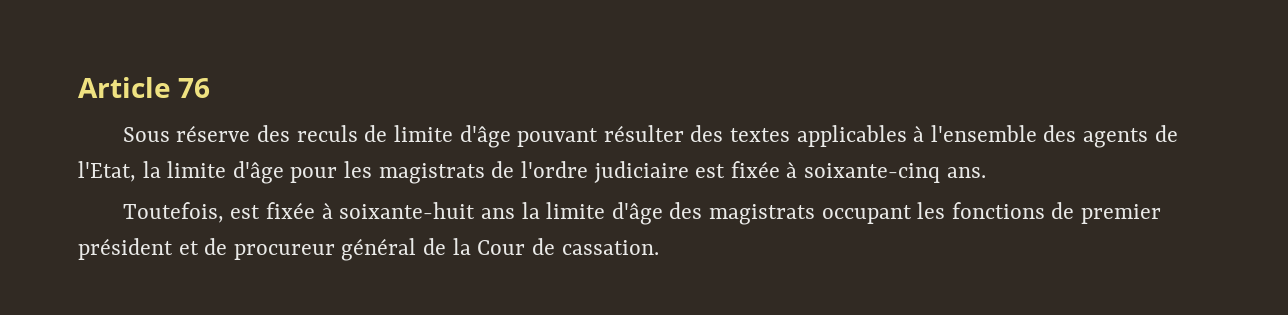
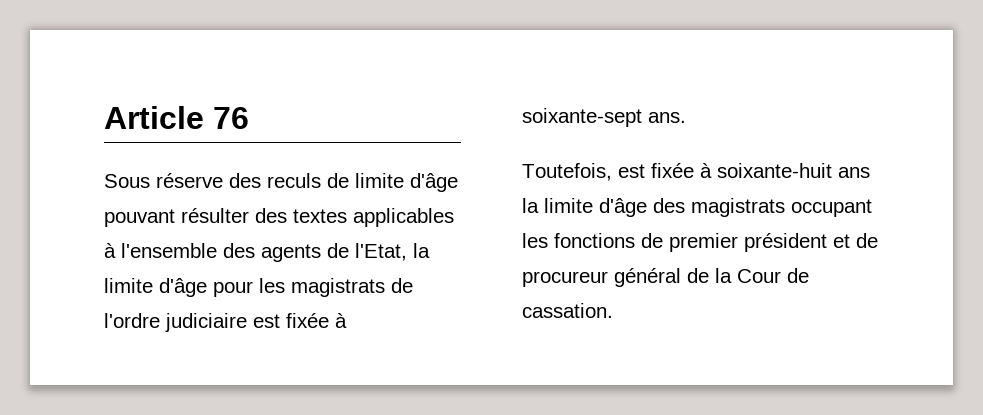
- Sous réserve des reculs de limite d'âge pouvant résulter des textes applicables à l'ensemble des agents de l'Etat, la limite d'âge pour les magistrats de l'ordre judiciaire est fixée à soixante-cinq ans.
+ Sous réserve des reculs de limite d'âge pouvant résulter des textes applicables à l'ensemble des agents de l'Etat, la limite d'âge pour les magistrats de l'ordre judiciaire est fixée à soixante-sept ans.

